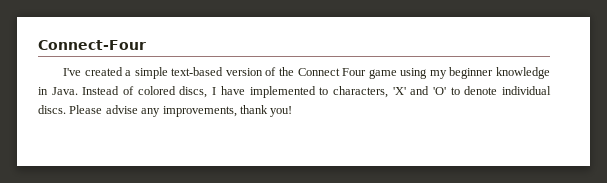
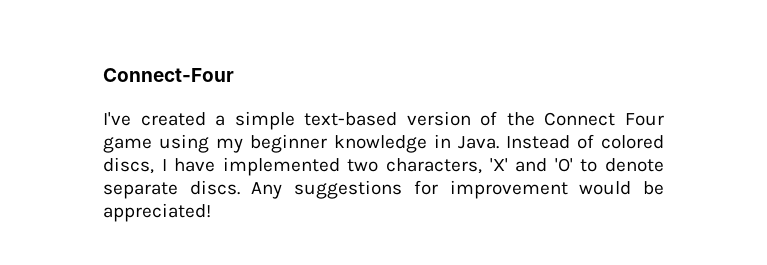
- Instead of colored discs, I have implemented to characters, 'X' and 'O' to denote individual discs. Please advise any improvements, thank you!
+ Instead of colored discs, I have implemented two characters, 'X' and 'O' to denote separate discs. Any suggestions for improvement would be appreciated!

